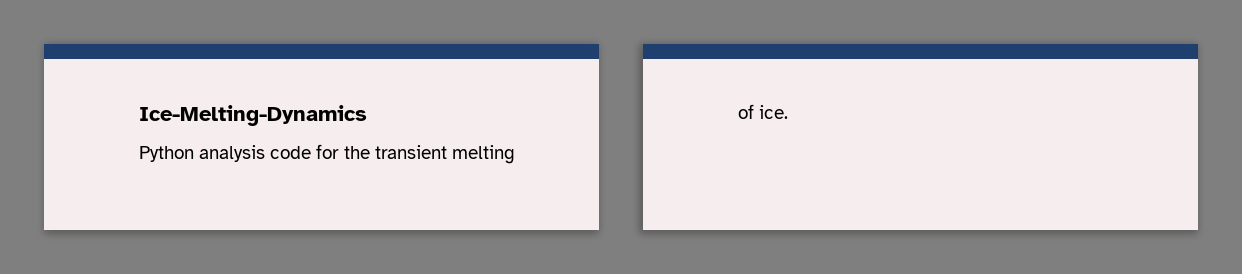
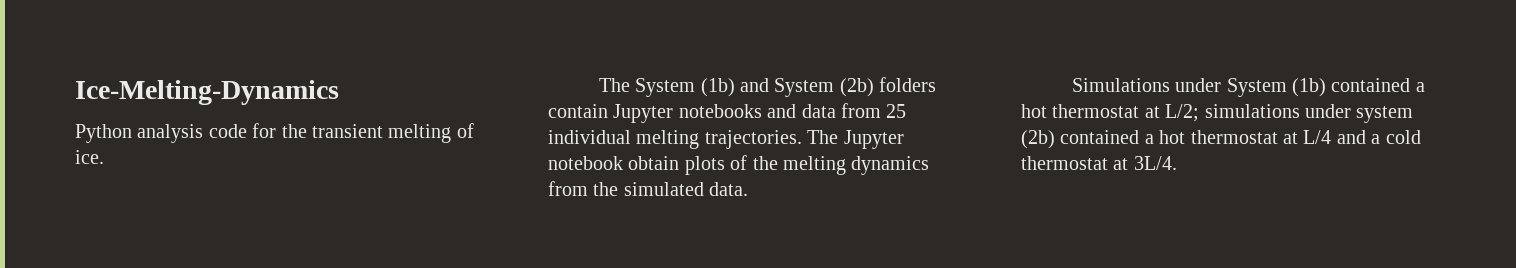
+ The System (1b) and System (2b) folders contain Jupyter notebooks and data from 25 individual melting trajectories. The Jupyter notebook obtain plots of the melting dynamics from the simulated data.
+ Simulations under System (1b) contained a hot thermostat at L/2; simulations under system (2b) contained a hot thermostat at L/4 and a cold thermostat at 3L/4.

